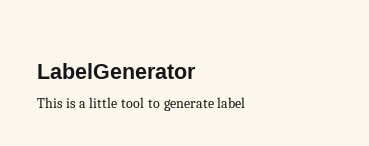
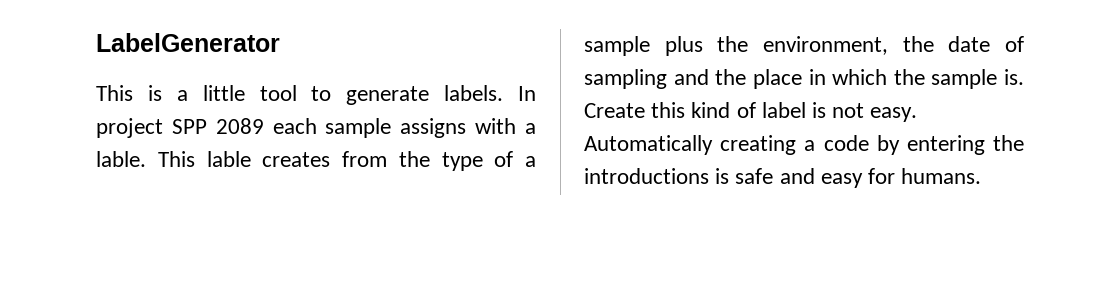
- This is a little tool to generate label
+ This is a little tool to generate labels. In project SPP 2089 each sample assigns with a lable. This lable creates from the type of a sample plus the environment, the date of sampling and the place in which the sample is. Create this kind of label is not easy. Automatically creating a code by entering the introductions is safe and easy for humans.

